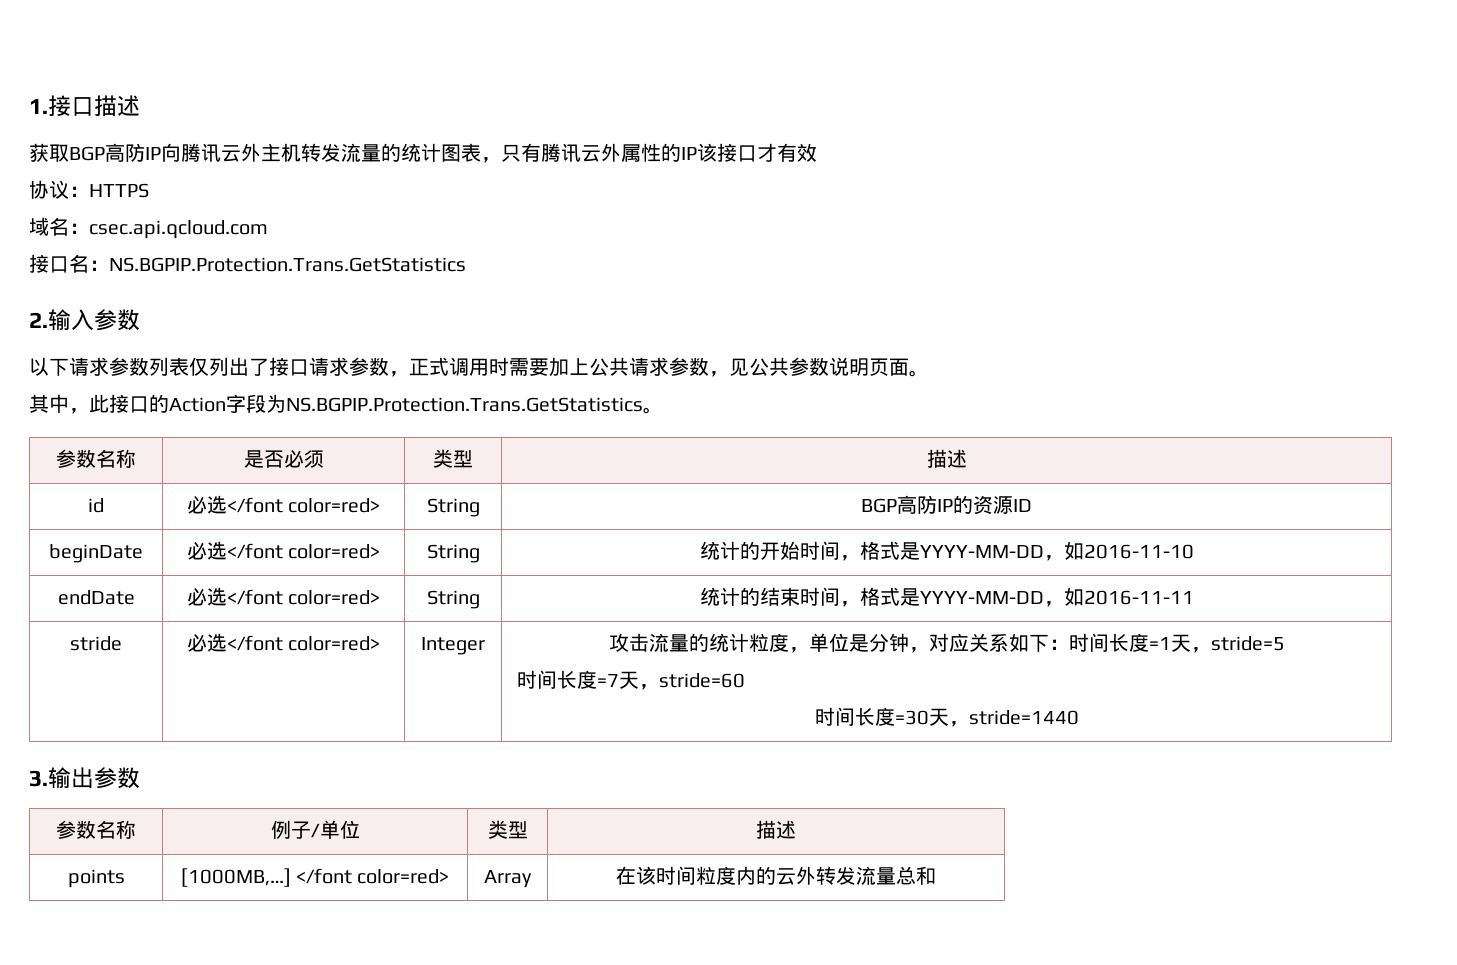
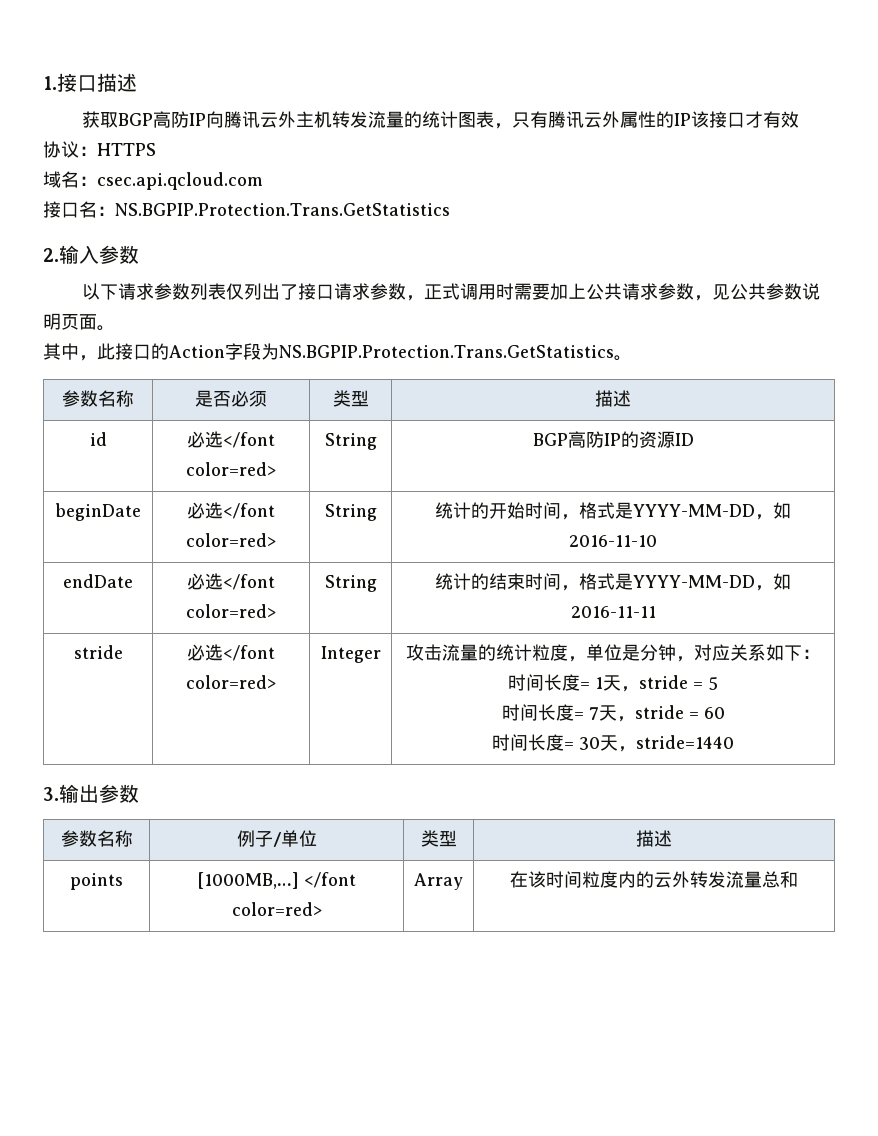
- stride | 必选</font color=red> | Integer | 攻击流量的统计粒度，单位是分钟，对应关系如下：时间长度=1天，stride=5
- 时间长度=7天，stride=60
- 时间长度=30天，stride=1440
+ stride | 必选</font color=red> | Integer | 攻击流量的统计粒度，单位是分钟，对应关系如下：时间长度= 1天，stride = 5
+ 时间长度= 7天，stride = 60
+ 时间长度= 30天，stride=1440

